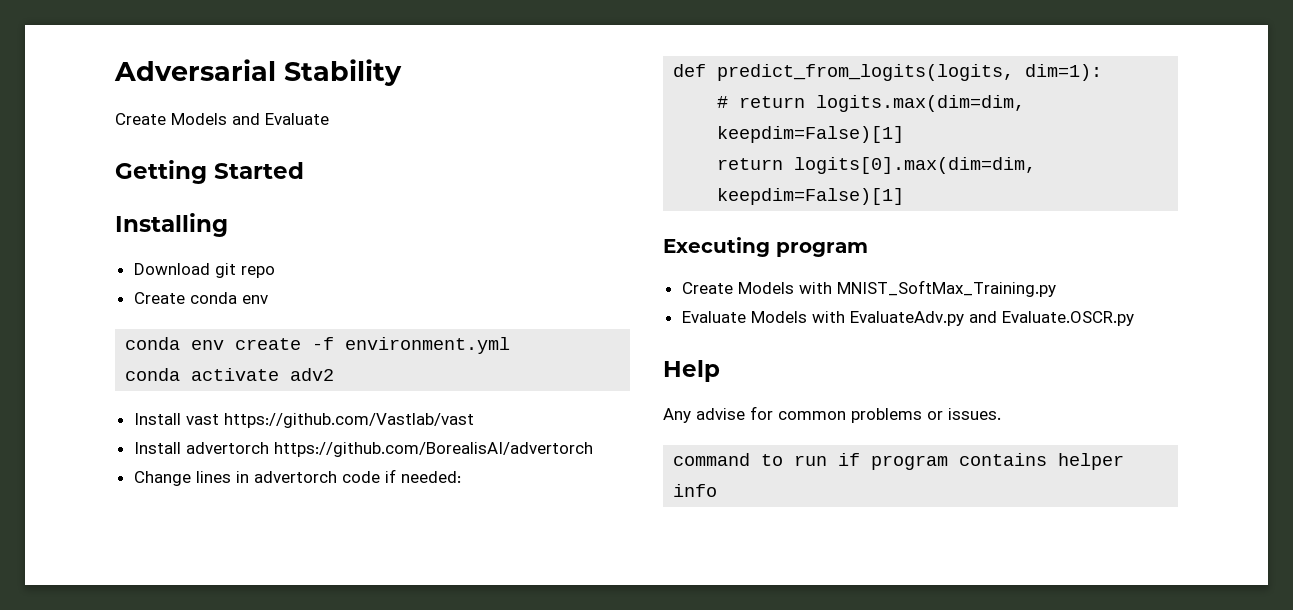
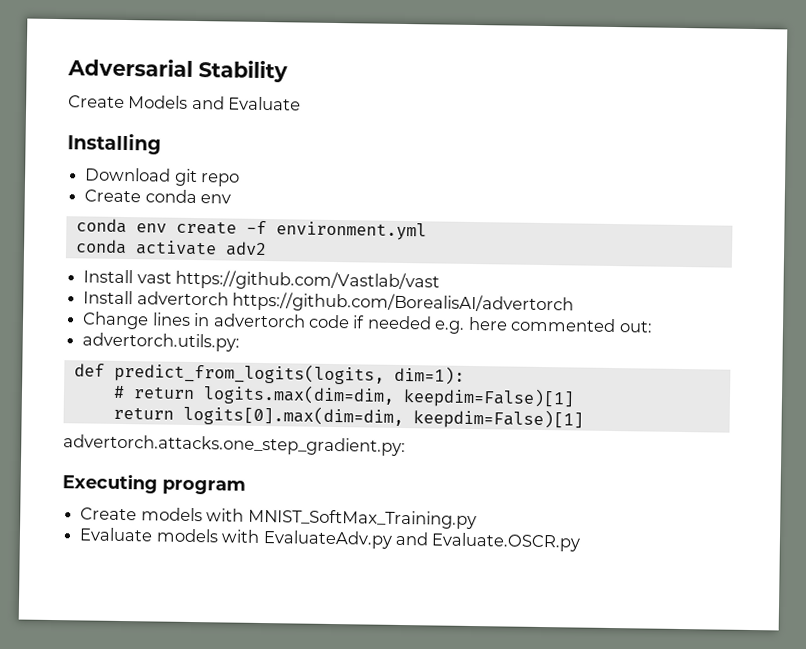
- Getting Started
- Change lines in advertorch code if needed:
+ Change lines in advertorch code if needed e.g. here commented out:
+ advertorch.utils.py:
+ advertorch.attacks.one_step_gradient.py:
- Create Models with MNIST_SoftMax_Training.py
+ Create models with MNIST_SoftMax_Training.py
- Evaluate Models with EvaluateAdv.py and Evaluate.OSCR.py
+ Evaluate models with EvaluateAdv.py and Evaluate.OSCR.py
- Help
- Any advise for common problems or issues.
- command to run if program contains helper info

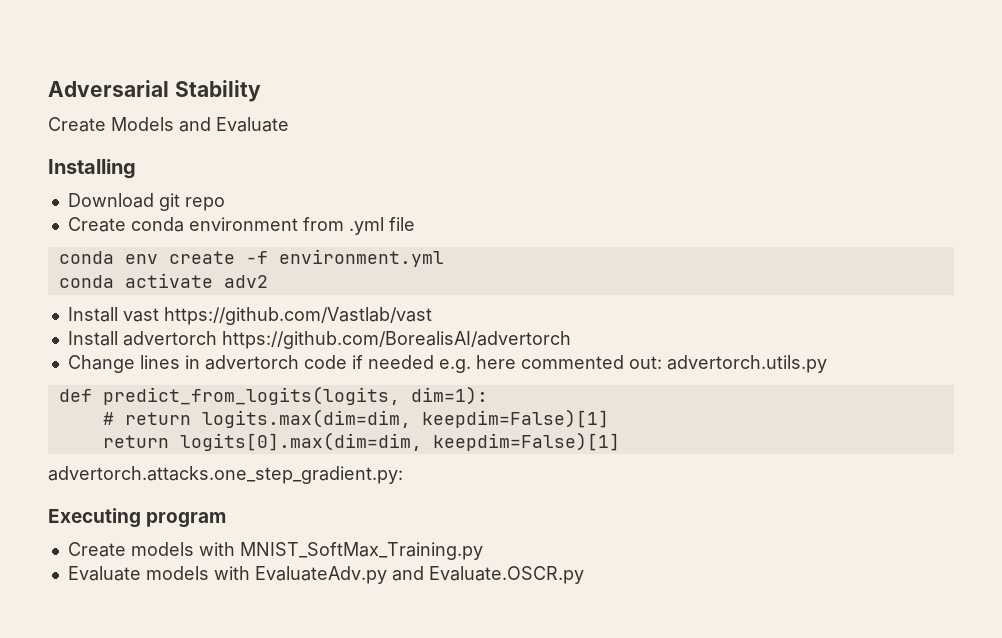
- Create conda env
+ Create conda environment from .yml file
- Change lines in advertorch code if needed e.g. here commented out:
- advertorch.utils.py:
+ Change lines in advertorch code if needed e.g. here commented out: advertorch.utils.py

